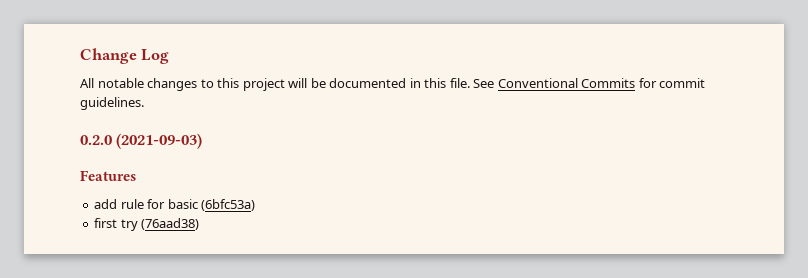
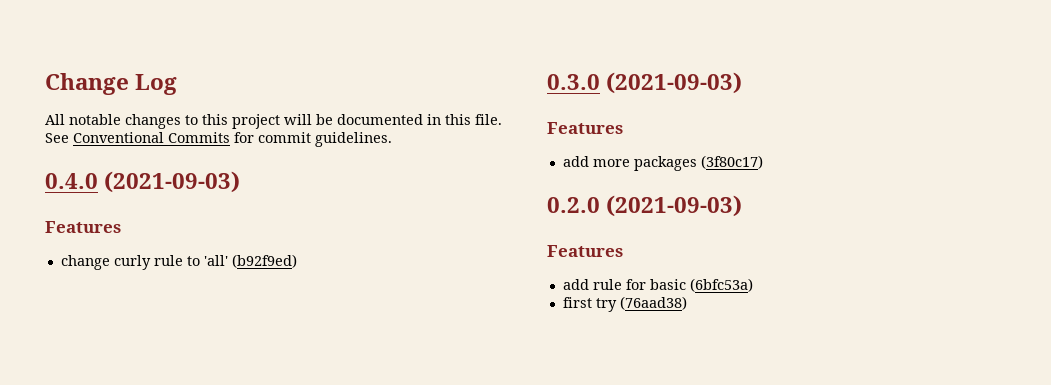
+ 0.4.0 (2021-09-03)
+ Features
+ change curly rule to 'all' (b92f9ed)
+ 0.3.0 (2021-09-03)
+ Features
+ add more packages (3f80c17)

